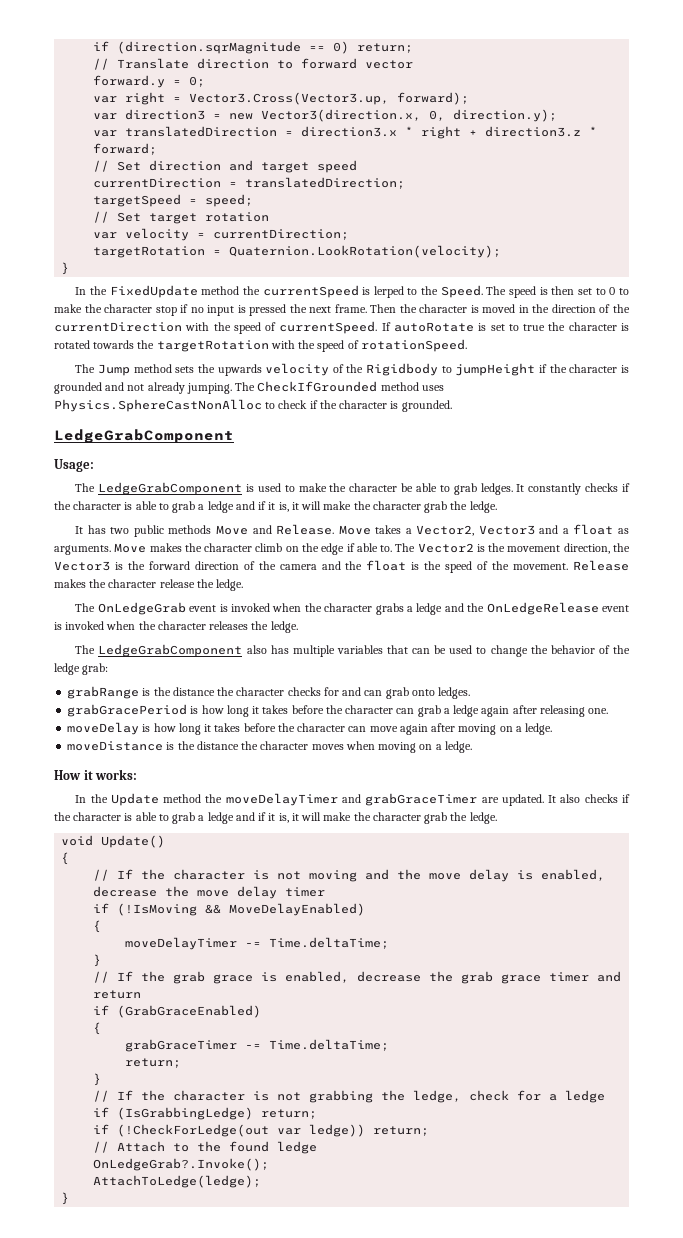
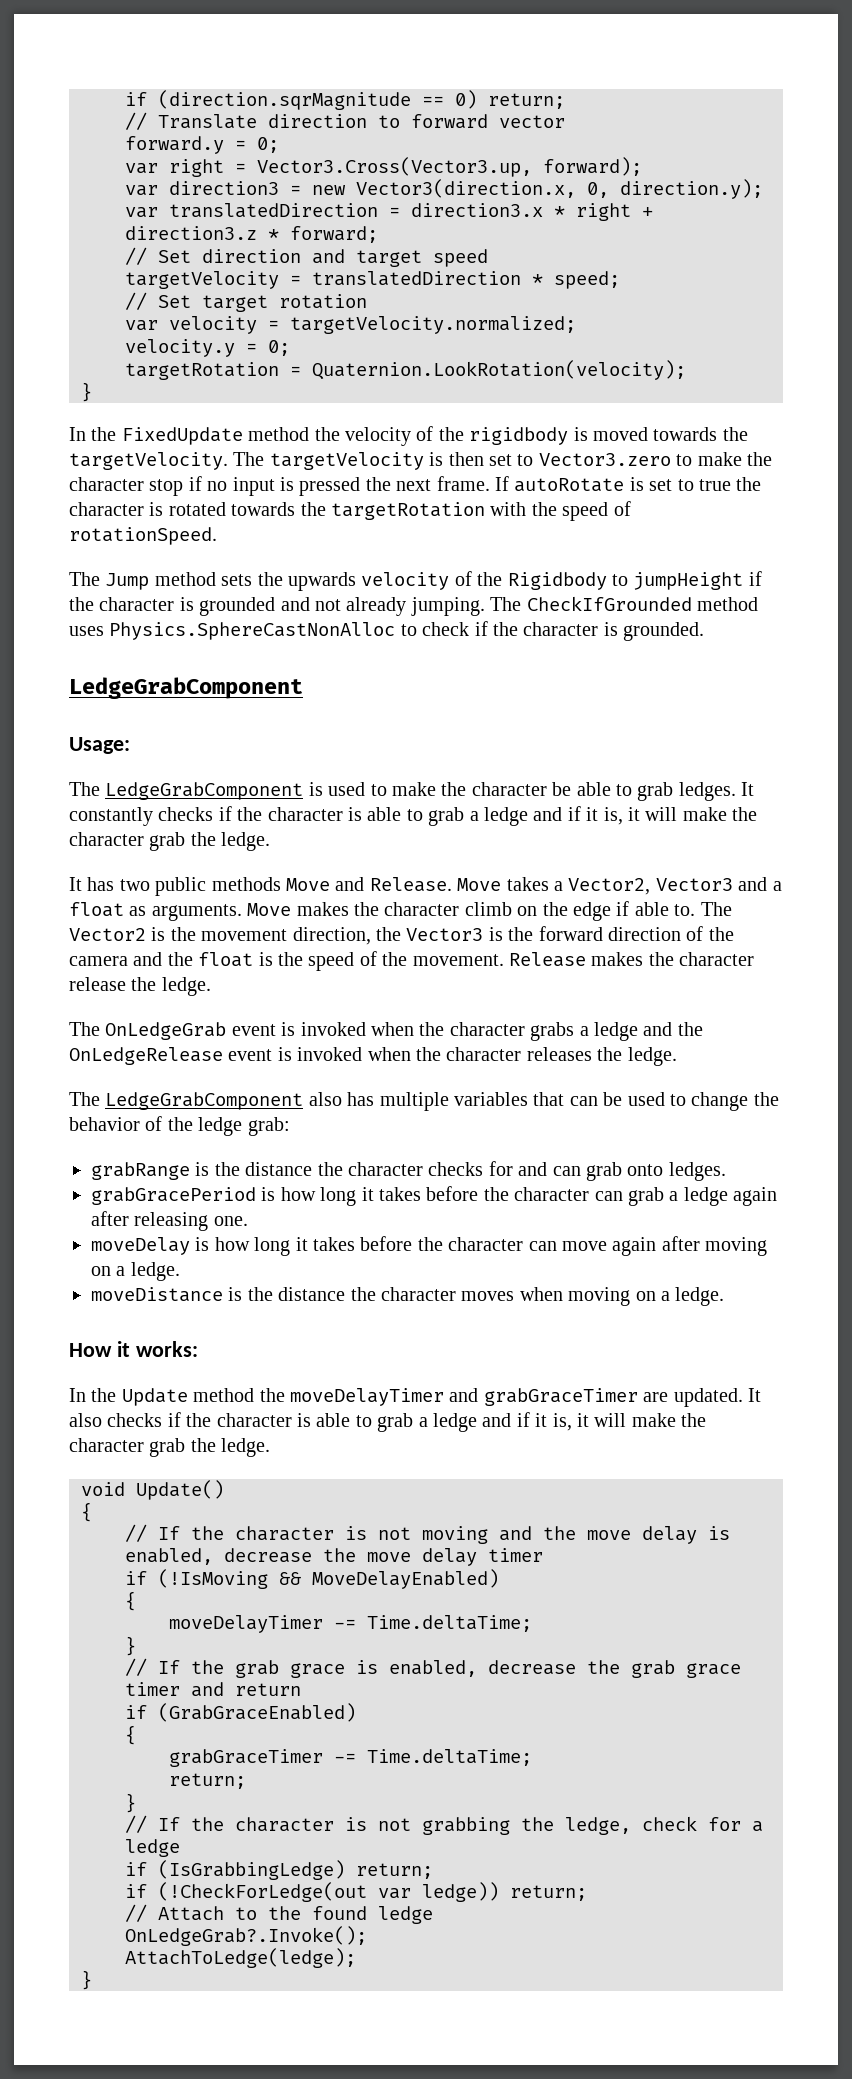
- currentDirection = translatedDirection;
- targetSpeed = speed;
+ targetVelocity = translatedDirection * speed;
- var velocity = currentDirection;
+ var velocity = targetVelocity.normalized;
+ velocity.y = 0;
- In the FixedUpdate method the currentSpeed is lerped to the Speed. The speed is then set to 0 to make the character stop if no input is pressed the next frame.
+ In the FixedUpdate method the velocity of the rigidbody is moved towards the targetVelocity. The targetVelocity is then set to Vector3.zero to make the character stop if no input is pressed the next frame.
- Then the character is moved in the direction of the currentDirection with the speed of currentSpeed.

